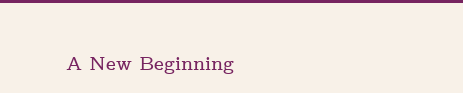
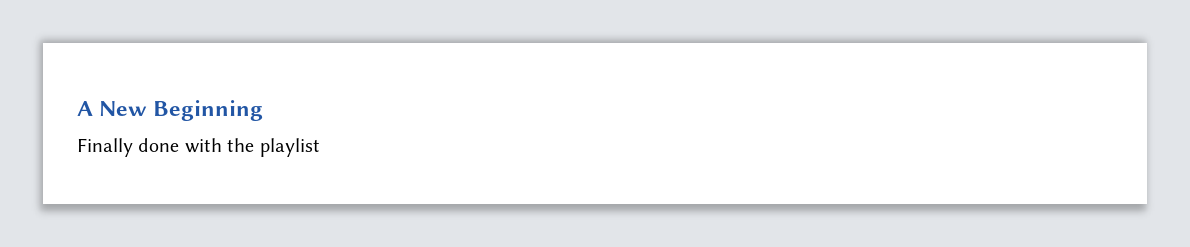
+ Finally done with the playlist

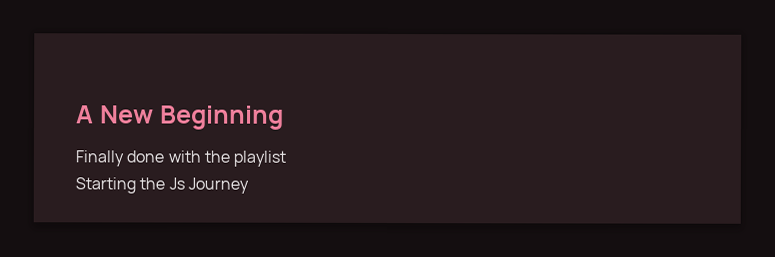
+ Starting the Js Journey

